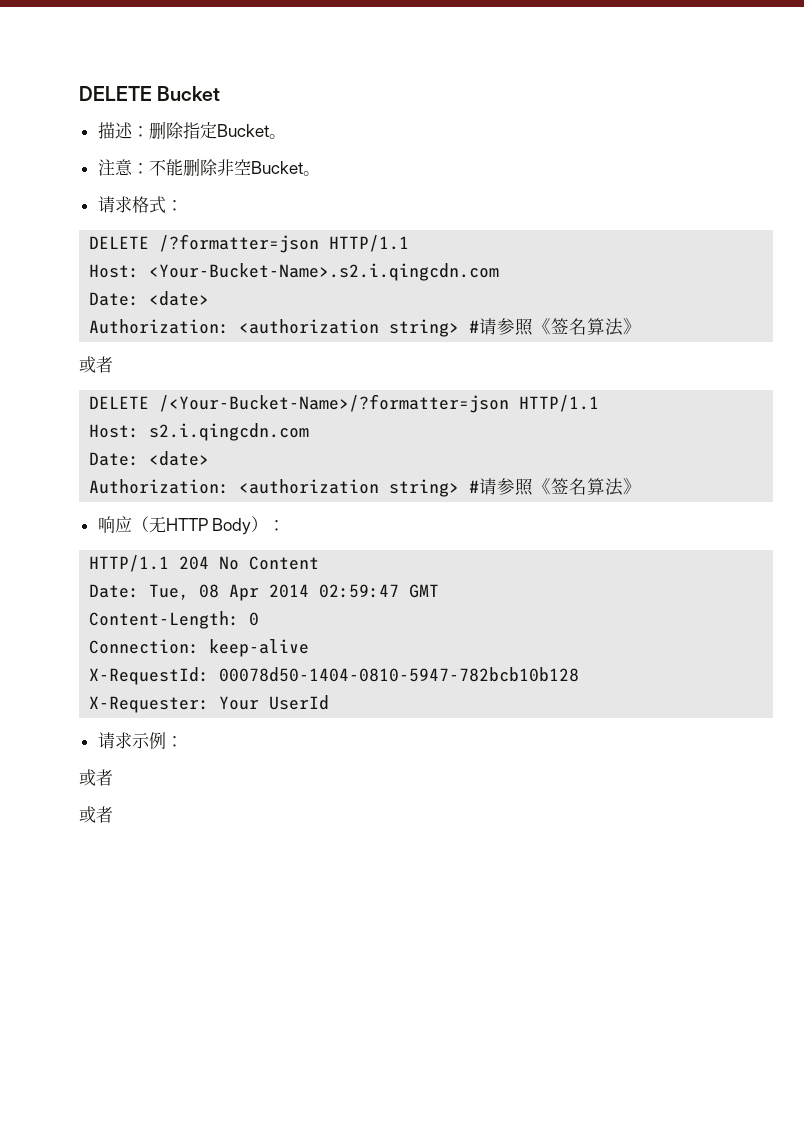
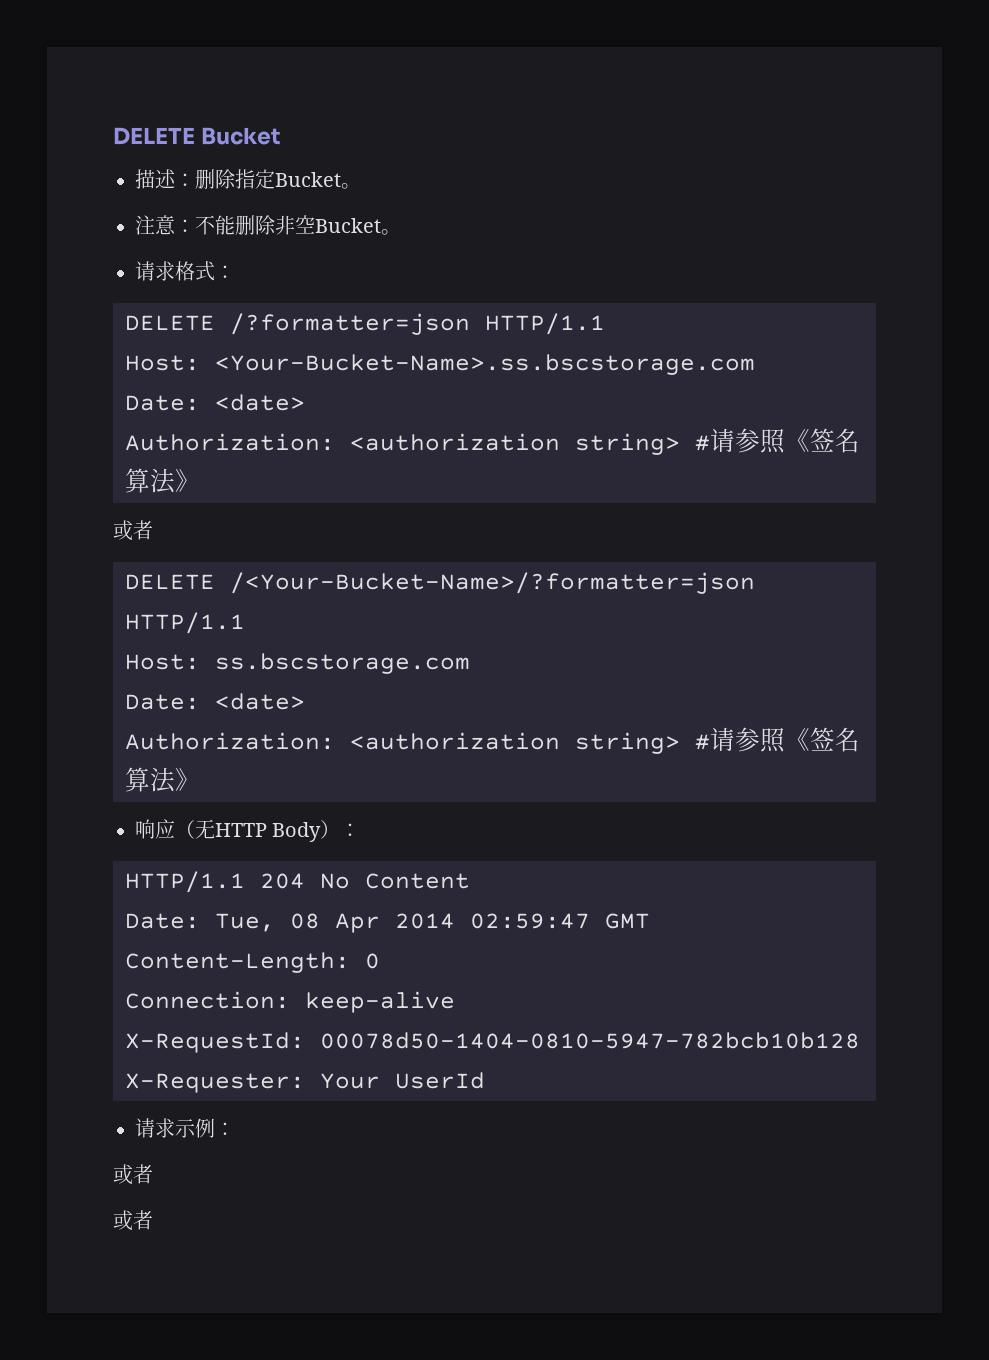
- Host: <Your-Bucket-Name>.s2.i.qingcdn.com
+ Host: <Your-Bucket-Name>.ss.bscstorage.com
- Host: s2.i.qingcdn.com
+ Host: ss.bscstorage.com

